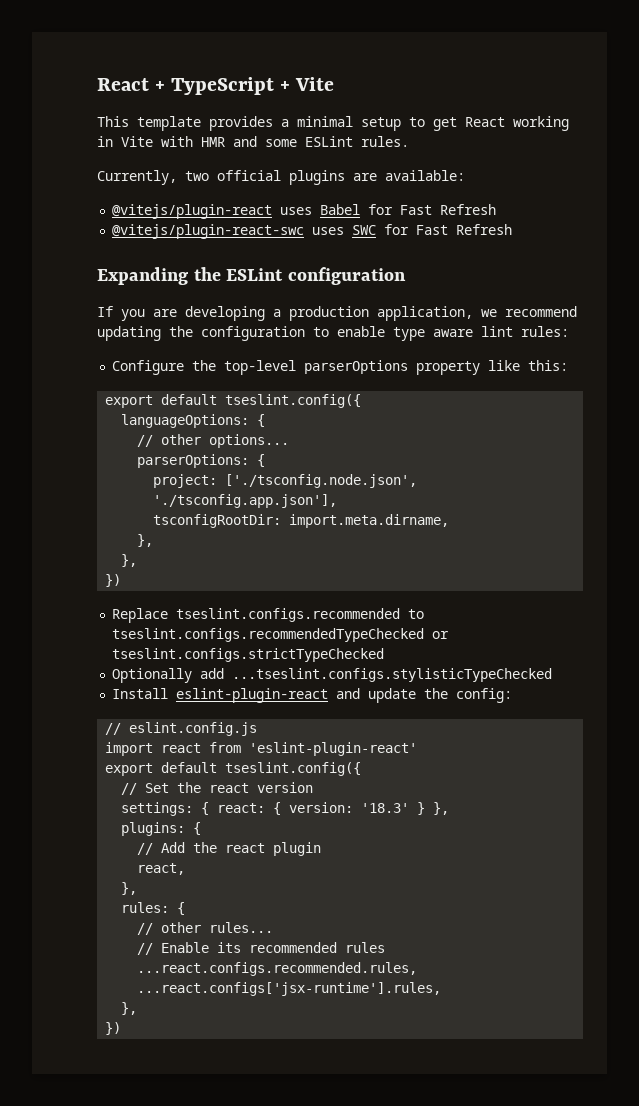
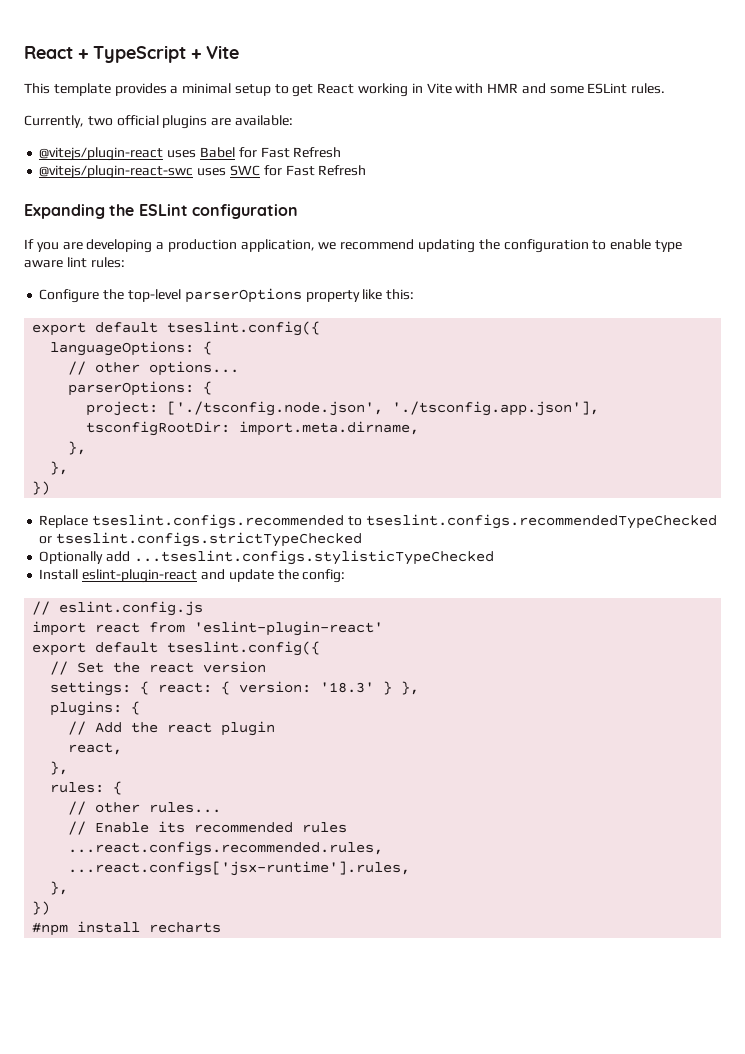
+ #npm install recharts

